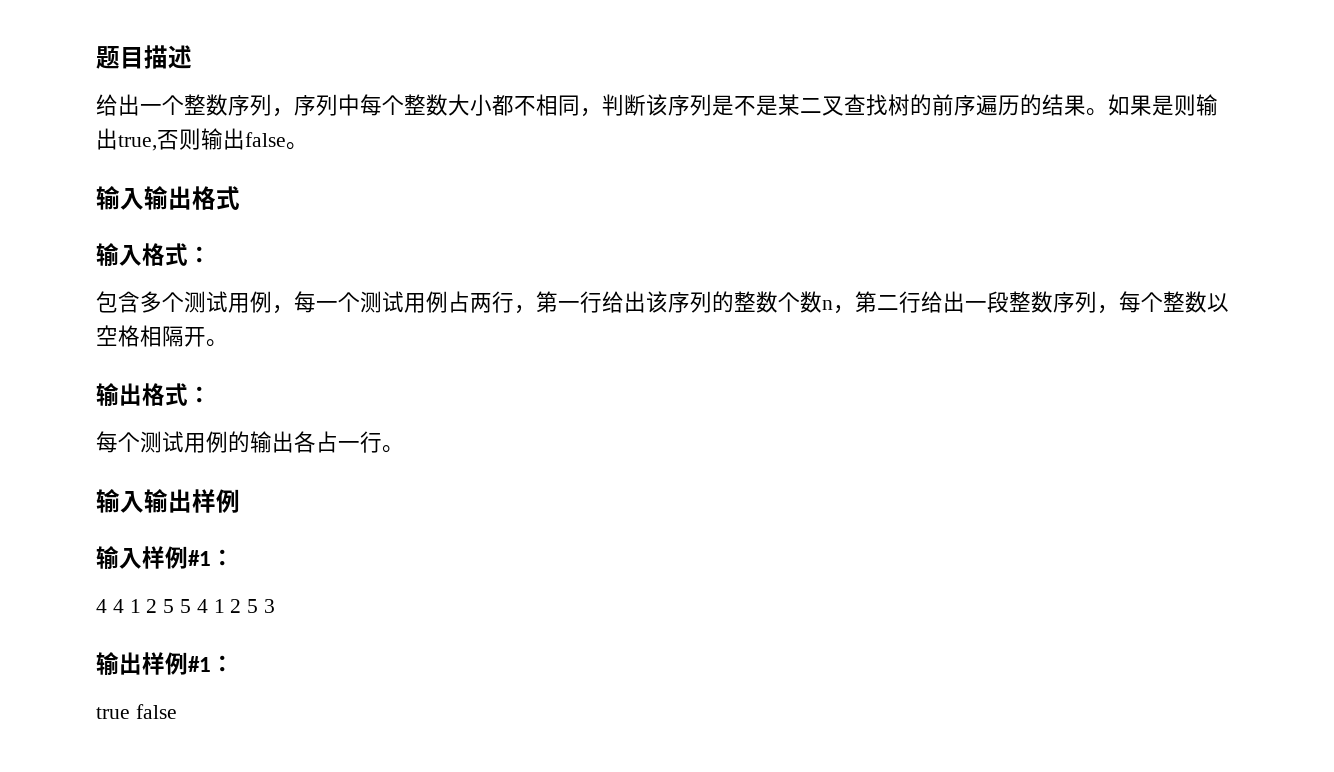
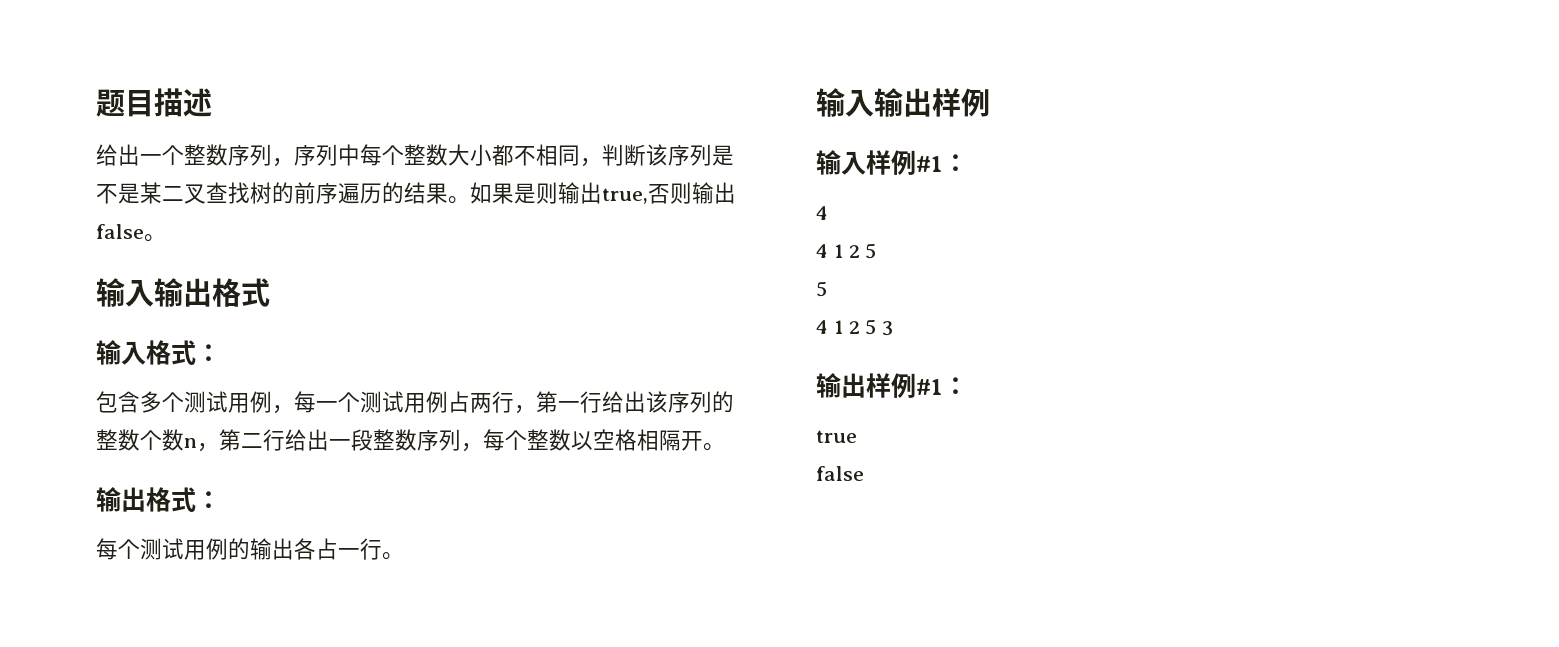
  输入样例#1：
- 4 4 1 2 5 5 4 1 2 5 3
+ 4
+ 4 1 2 5
+ 5
+ 4 1 2 5 3
- true false
+ true
+ false

